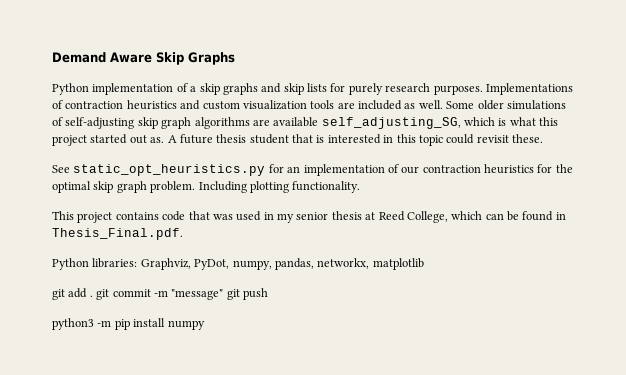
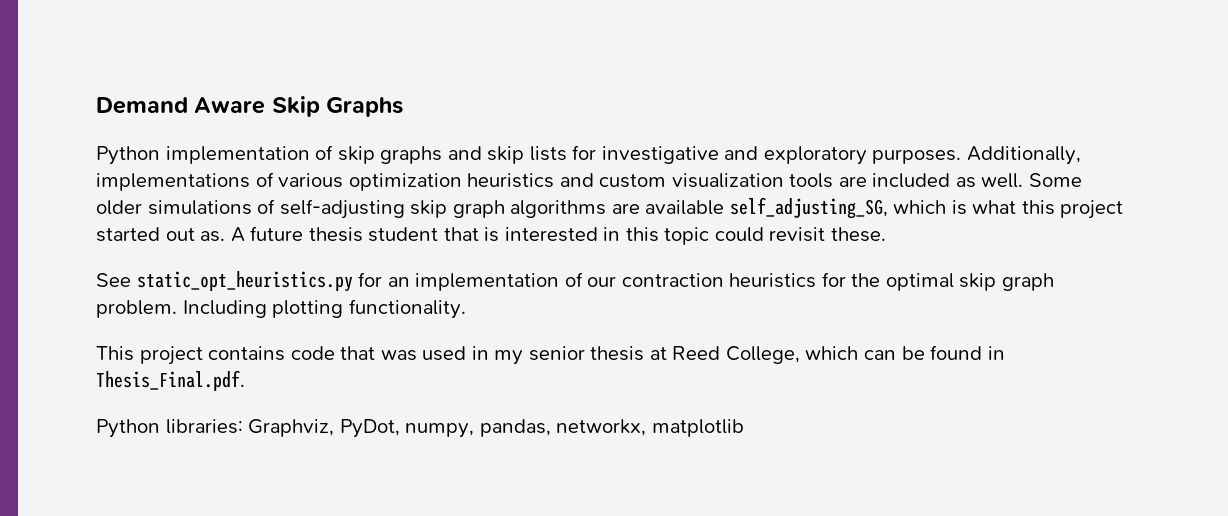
- Python implementation of a skip graphs and skip lists for purely research purposes. Implementations of contraction heuristics and custom visualization tools are included as well.
+ Python implementation of skip graphs and skip lists for investigative and exploratory purposes. Additionally, implementations of various optimization heuristics and custom visualization tools are included as well.
- git add . git commit -m "message" git push
- python3 -m pip install numpy

